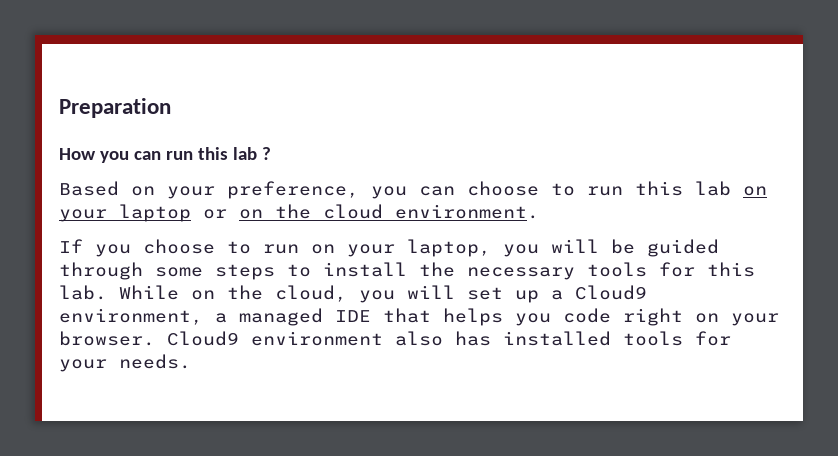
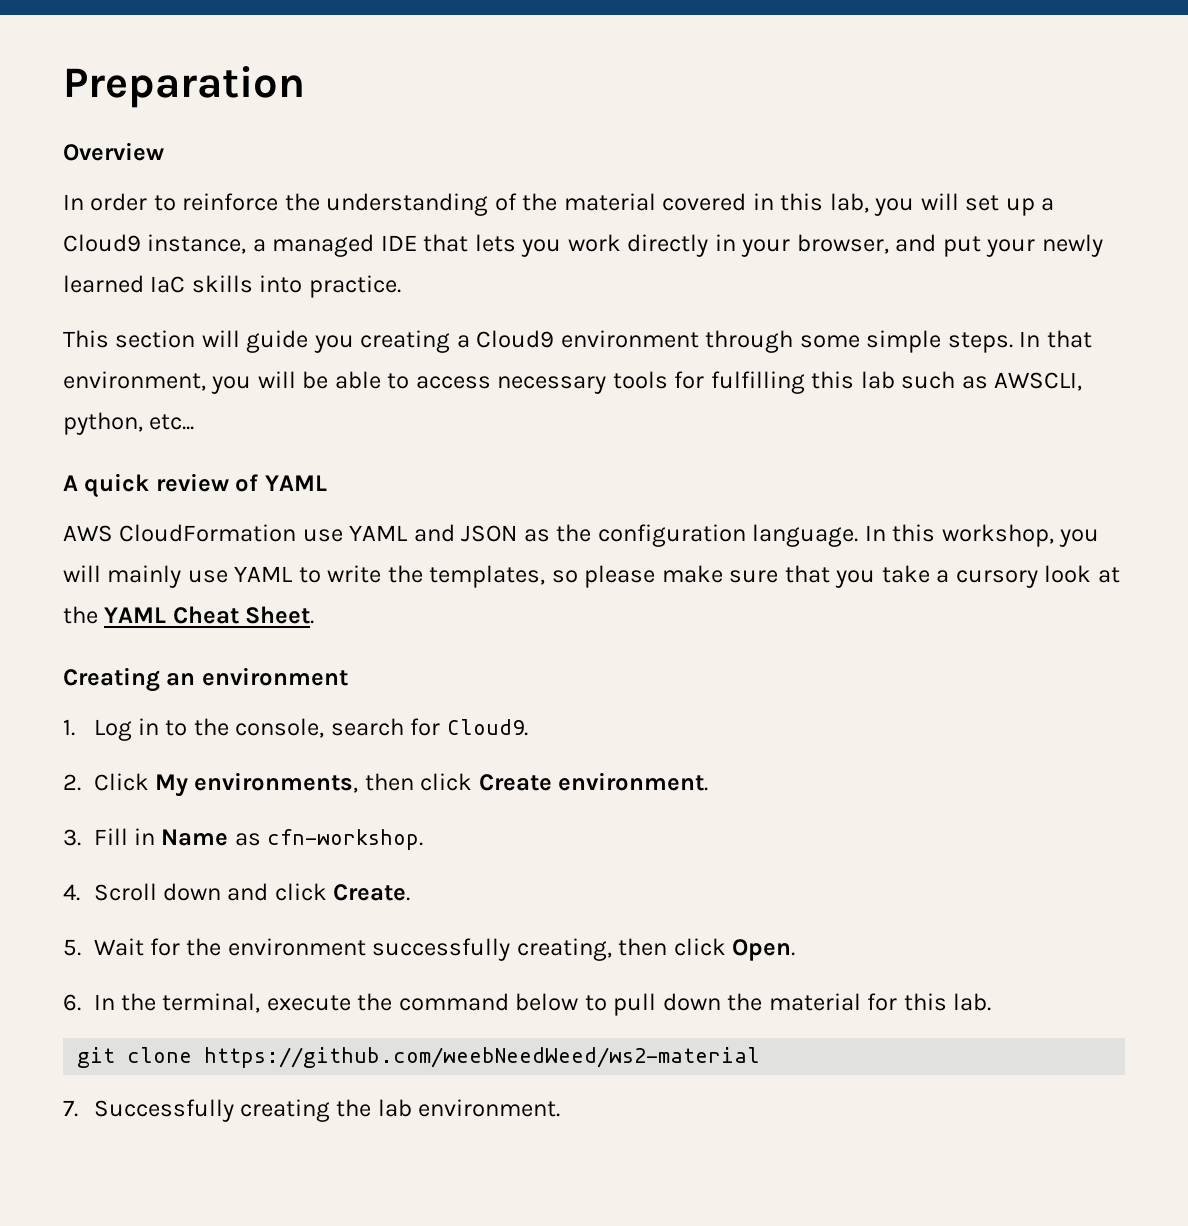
- How you can run this lab ?
- Based on your preference, you can choose to run this lab on your laptop or on the cloud environment.
- If you choose to run on your laptop, you will be guided through some steps to install the necessary tools for this lab. While on the cloud, you will set up a Cloud9 environment, a managed IDE that helps you code right on your browser. Cloud9 environment also has installed tools for your needs.
+ Overview
+ In order to reinforce the understanding of the material covered in this lab, you will set up a Cloud9 instance, a managed IDE that lets you work directly in your browser, and put your newly learned IaC skills into practice.
+ This section will guide you creating a Cloud9 environment through some simple steps. In that environment, you will be able to access necessary tools for fulfilling this lab such as AWSCLI, python, etc...
+ A quick review of YAML
+ AWS CloudFormation use YAML and JSON as the configuration language. In this workshop, you will mainly use YAML to write the templates, so please make sure that you take a cursory look at the YAML Cheat Sheet.
+ Creating an environment
+ 1. Log in to the console, search for Cloud9.
+ 2. Click My environments, then click Create environment.
+ 3. Fill in Name as cfn-workshop.
+ 4. Scroll down and click Create.
+ 5. Wait for the environment successfully creating, then click Open.
+ 6. In the terminal, execute the command below to pull down the material for this lab.
+ git clone https://github.com/weebNeedWeed/ws2-material
+ 7. Successfully creating the lab environment.

